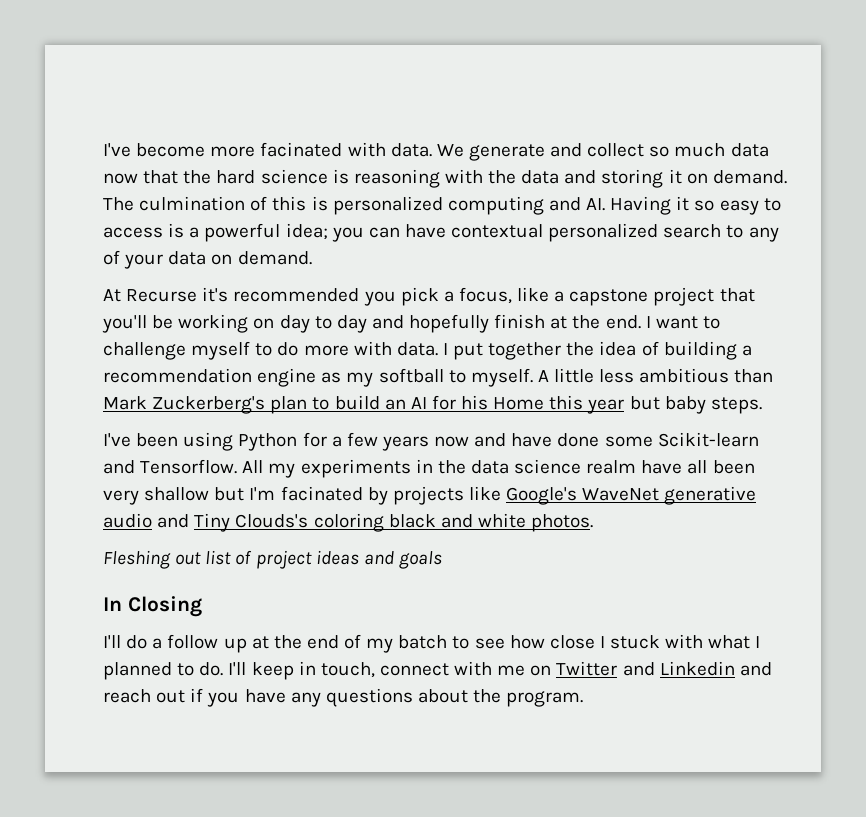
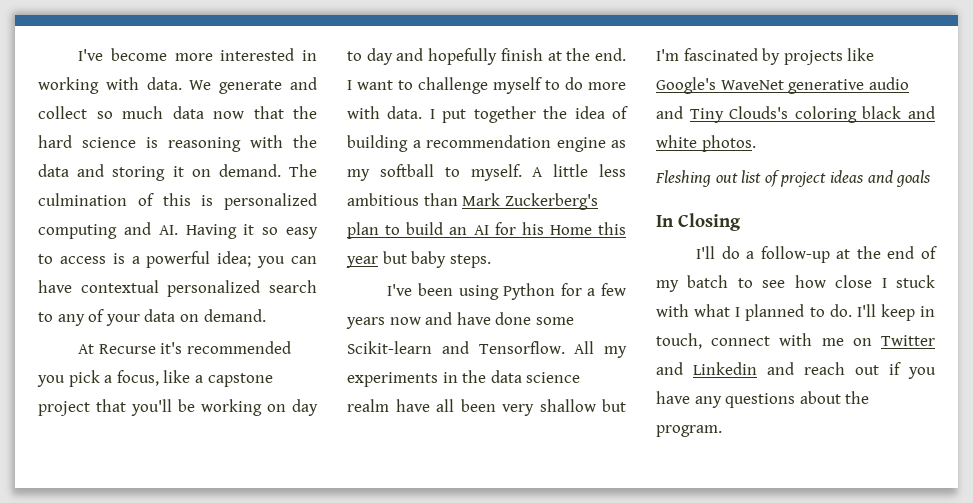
- I've become more facinated with data.
+ I've become more interested in working with data.
- All my experiments in the data science realm have all been very shallow but I'm facinated by projects like Google's WaveNet generative audio and Tiny Clouds's coloring black and white photos.
+ All my experiments in the data science realm have all been very shallow but I'm fascinated by projects like Google's WaveNet generative audio and Tiny Clouds's coloring black and white photos.
- I'll do a follow up at the end of my batch to see how close I stuck with what I planned to do.
+ I'll do a follow-up at the end of my batch to see how close I stuck with what I planned to do.

